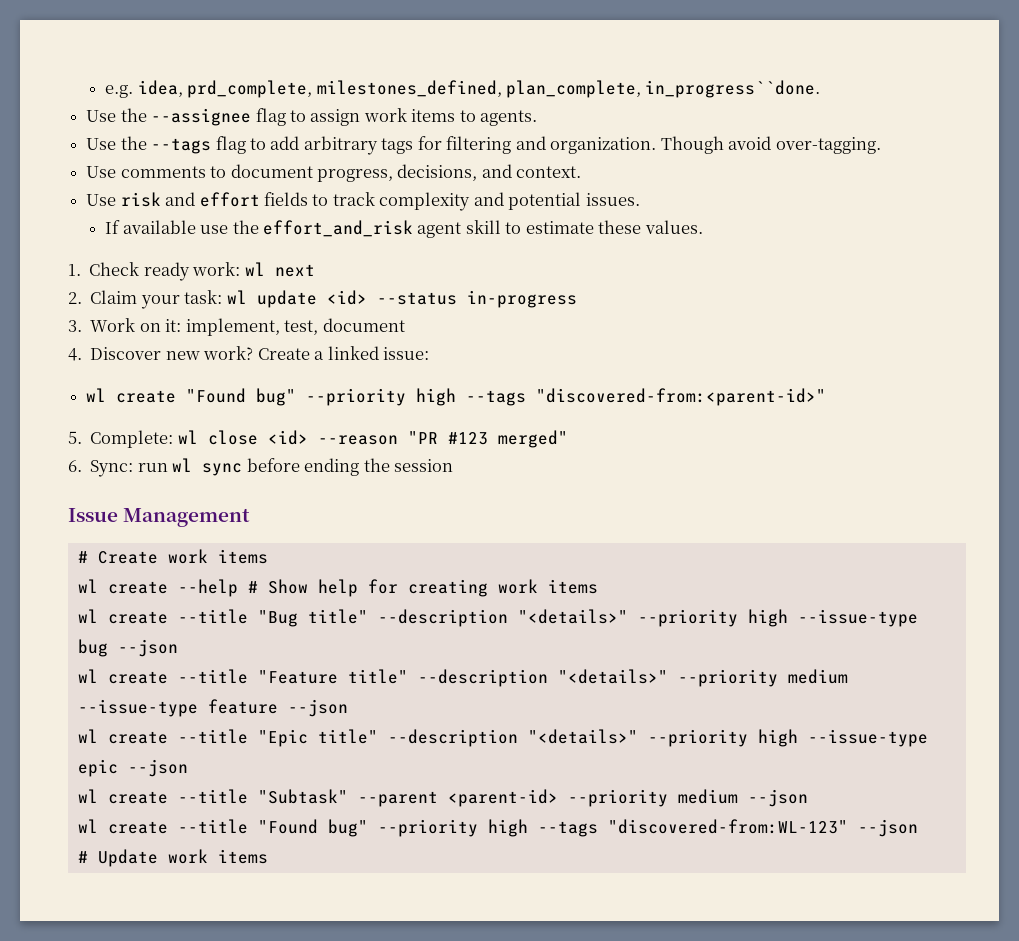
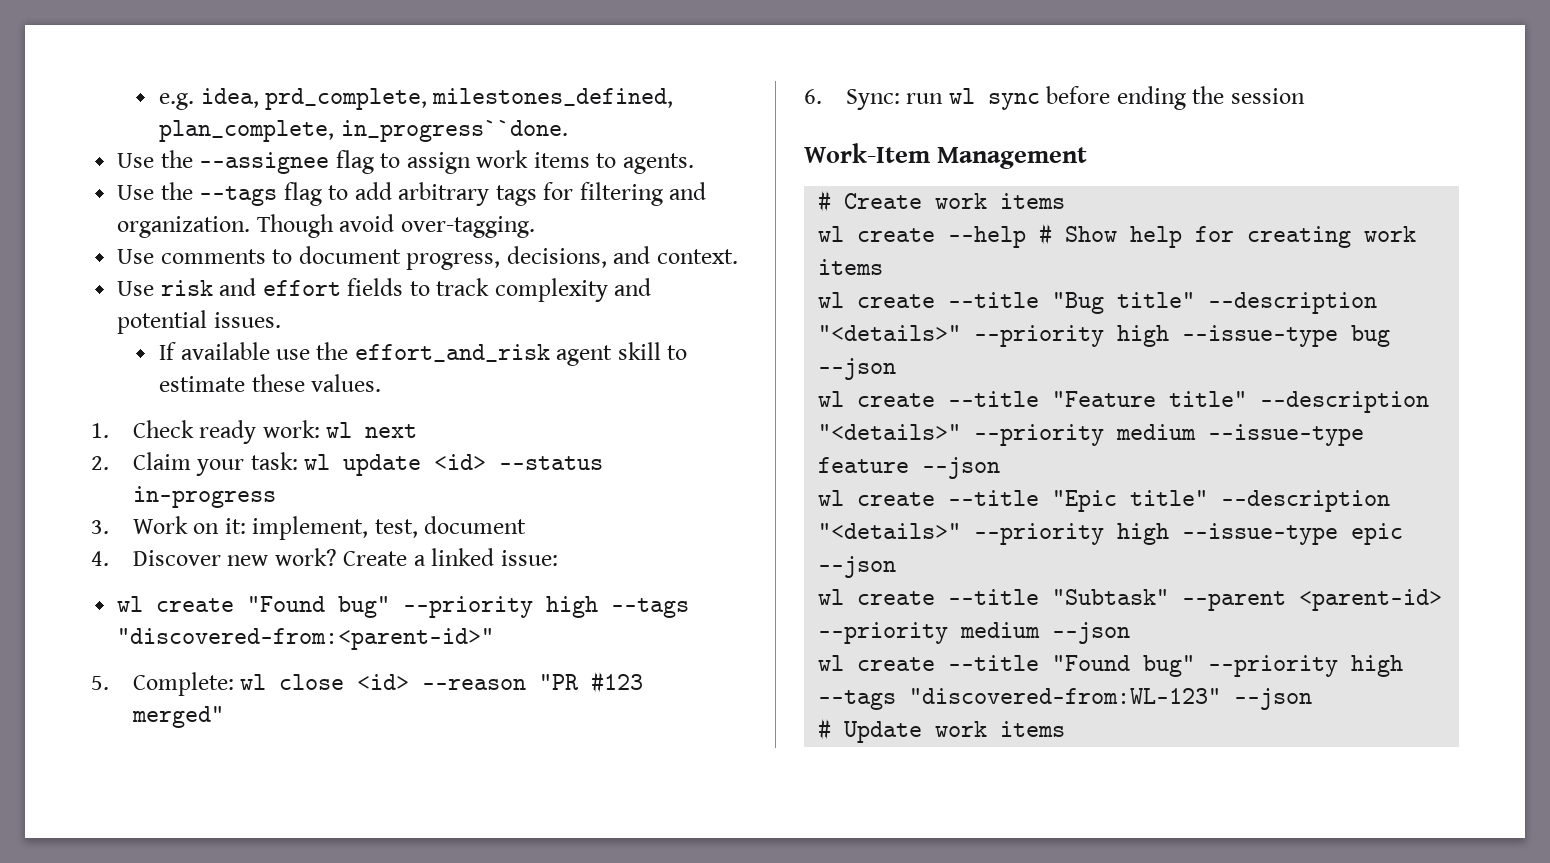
- Issue Management
+ Work-Item Management

